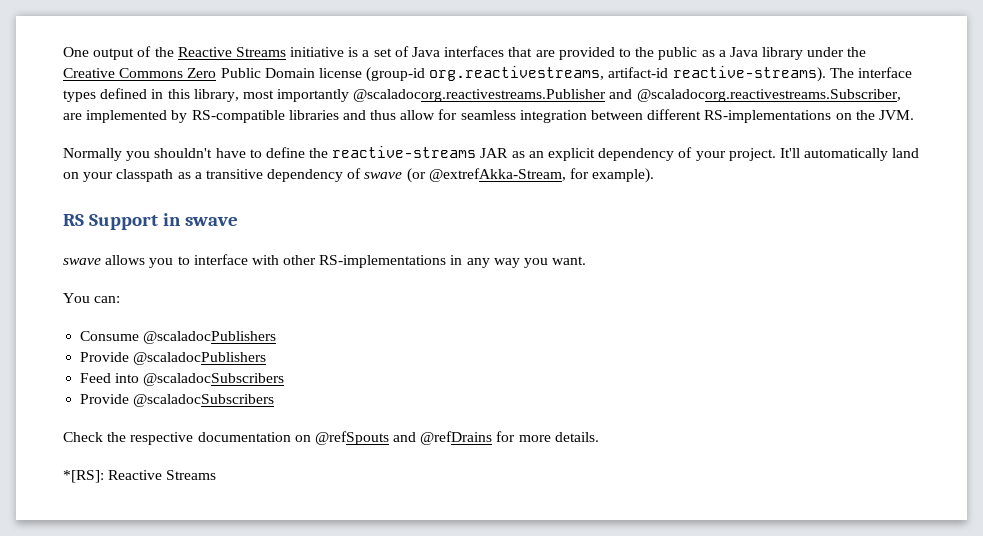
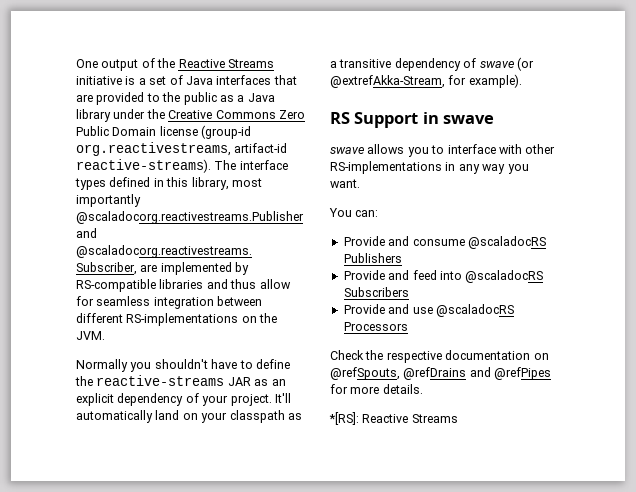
- Consume @scaladocPublishers
- Provide @scaladocPublishers
- Feed into @scaladocSubscribers
- Provide @scaladocSubscribers
+ Provide and consume @scaladocRS Publishers
+ Provide and feed into @scaladocRS Subscribers
+ Provide and use @scaladocRS Processors
- Check the respective documentation on @refSpouts and @refDrains for more details.
+ Check the respective documentation on @refSpouts, @refDrains and @refPipes for more details.

